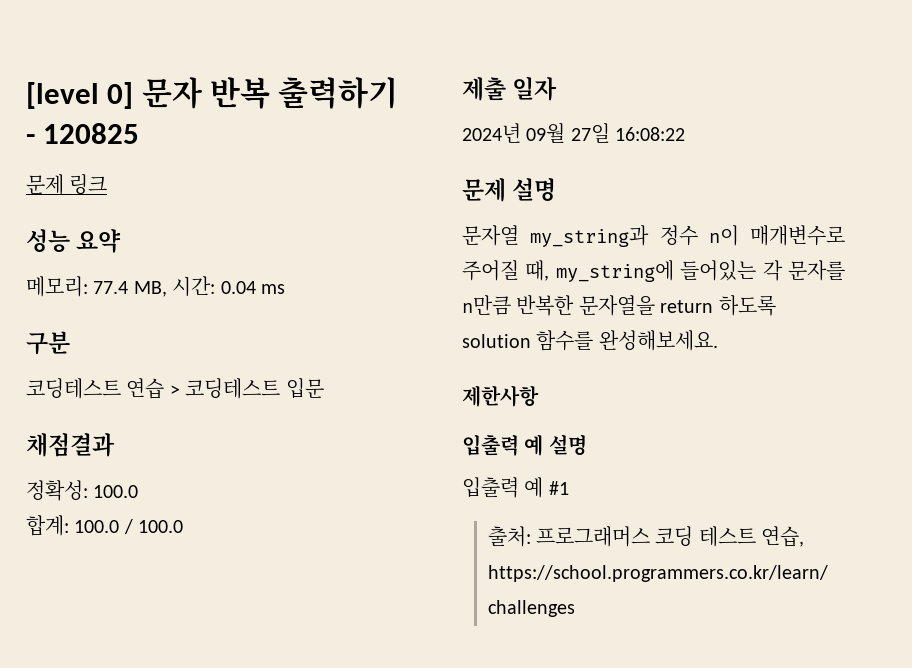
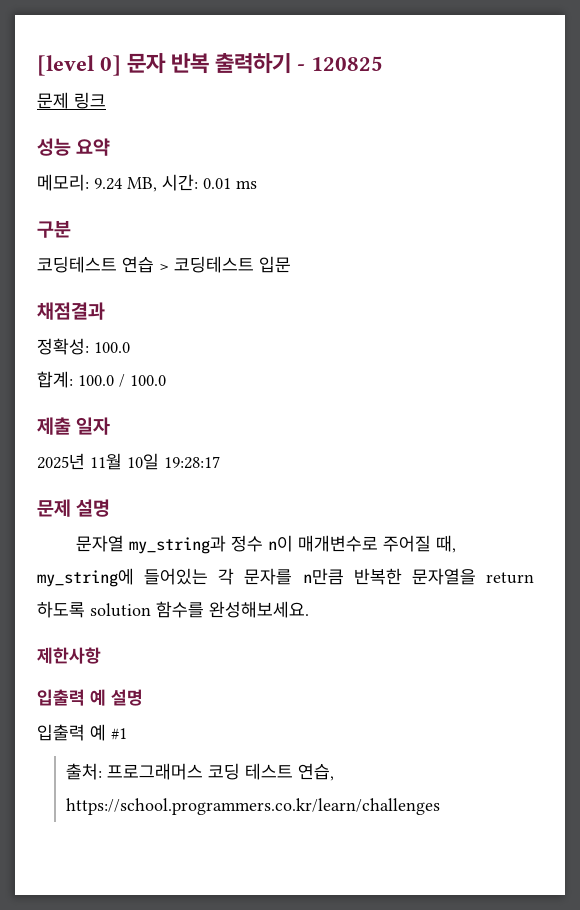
- 메모리: 77.4 MB, 시간: 0.04 ms
+ 메모리: 9.24 MB, 시간: 0.01 ms
- 2024년 09월 27일 16:08:22
+ 2025년 11월 10일 19:28:17

